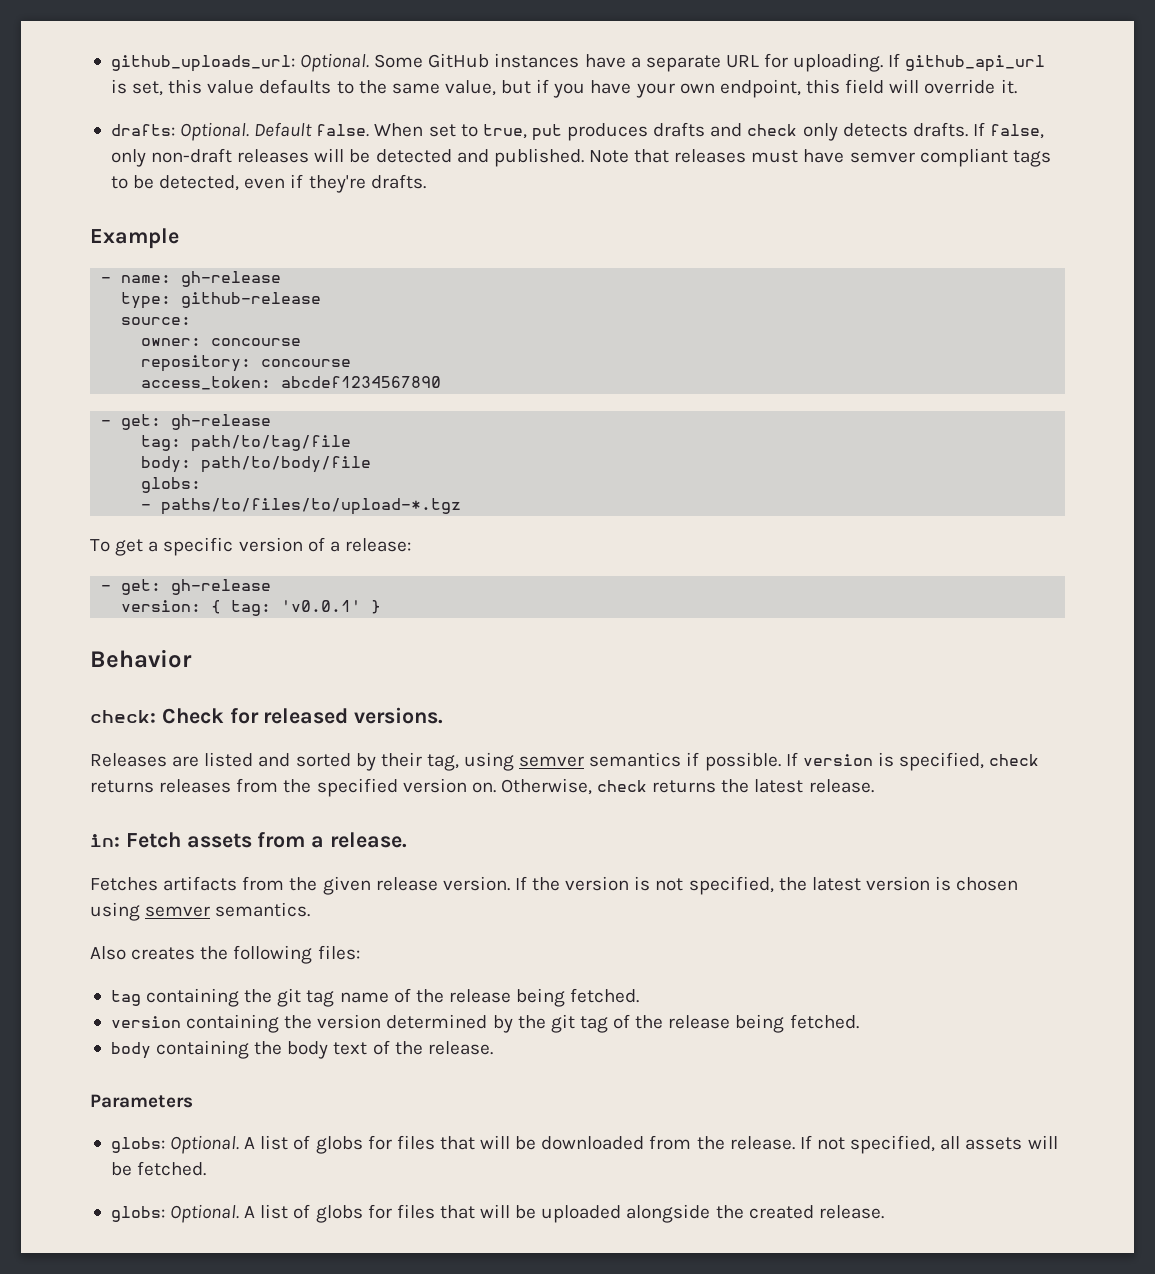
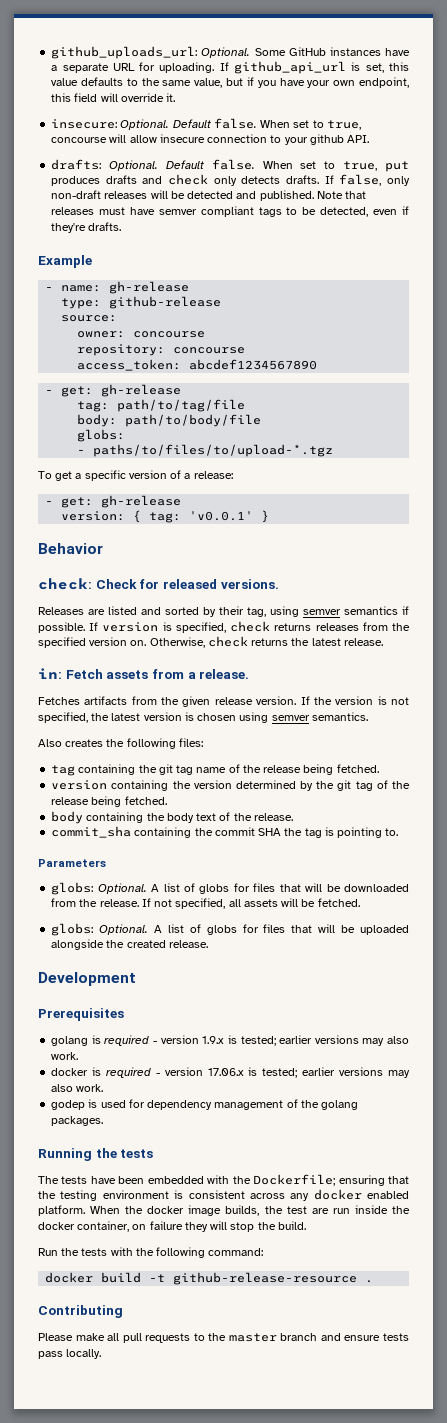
+ insecure: Optional. Default false. When set to true, concourse will allow insecure connection to your github API.
+ commit_sha containing the commit SHA the tag is pointing to.
+ Development
+ Prerequisites
+ golang is required - version 1.9.x is tested; earlier versions may also work.
+ docker is required - version 17.06.x is tested; earlier versions may also work.
+ godep is used for dependency management of the golang packages.
+ Running the tests
+ The tests have been embedded with the Dockerfile; ensuring that the testing environment is consistent across any docker enabled platform. When the docker image builds, the test are run inside the docker container, on failure they will stop the build.
+ Run the tests with the following command:
+ docker build -t github-release-resource .
+ Contributing
+ Please make all pull requests to the master branch and ensure tests pass locally.

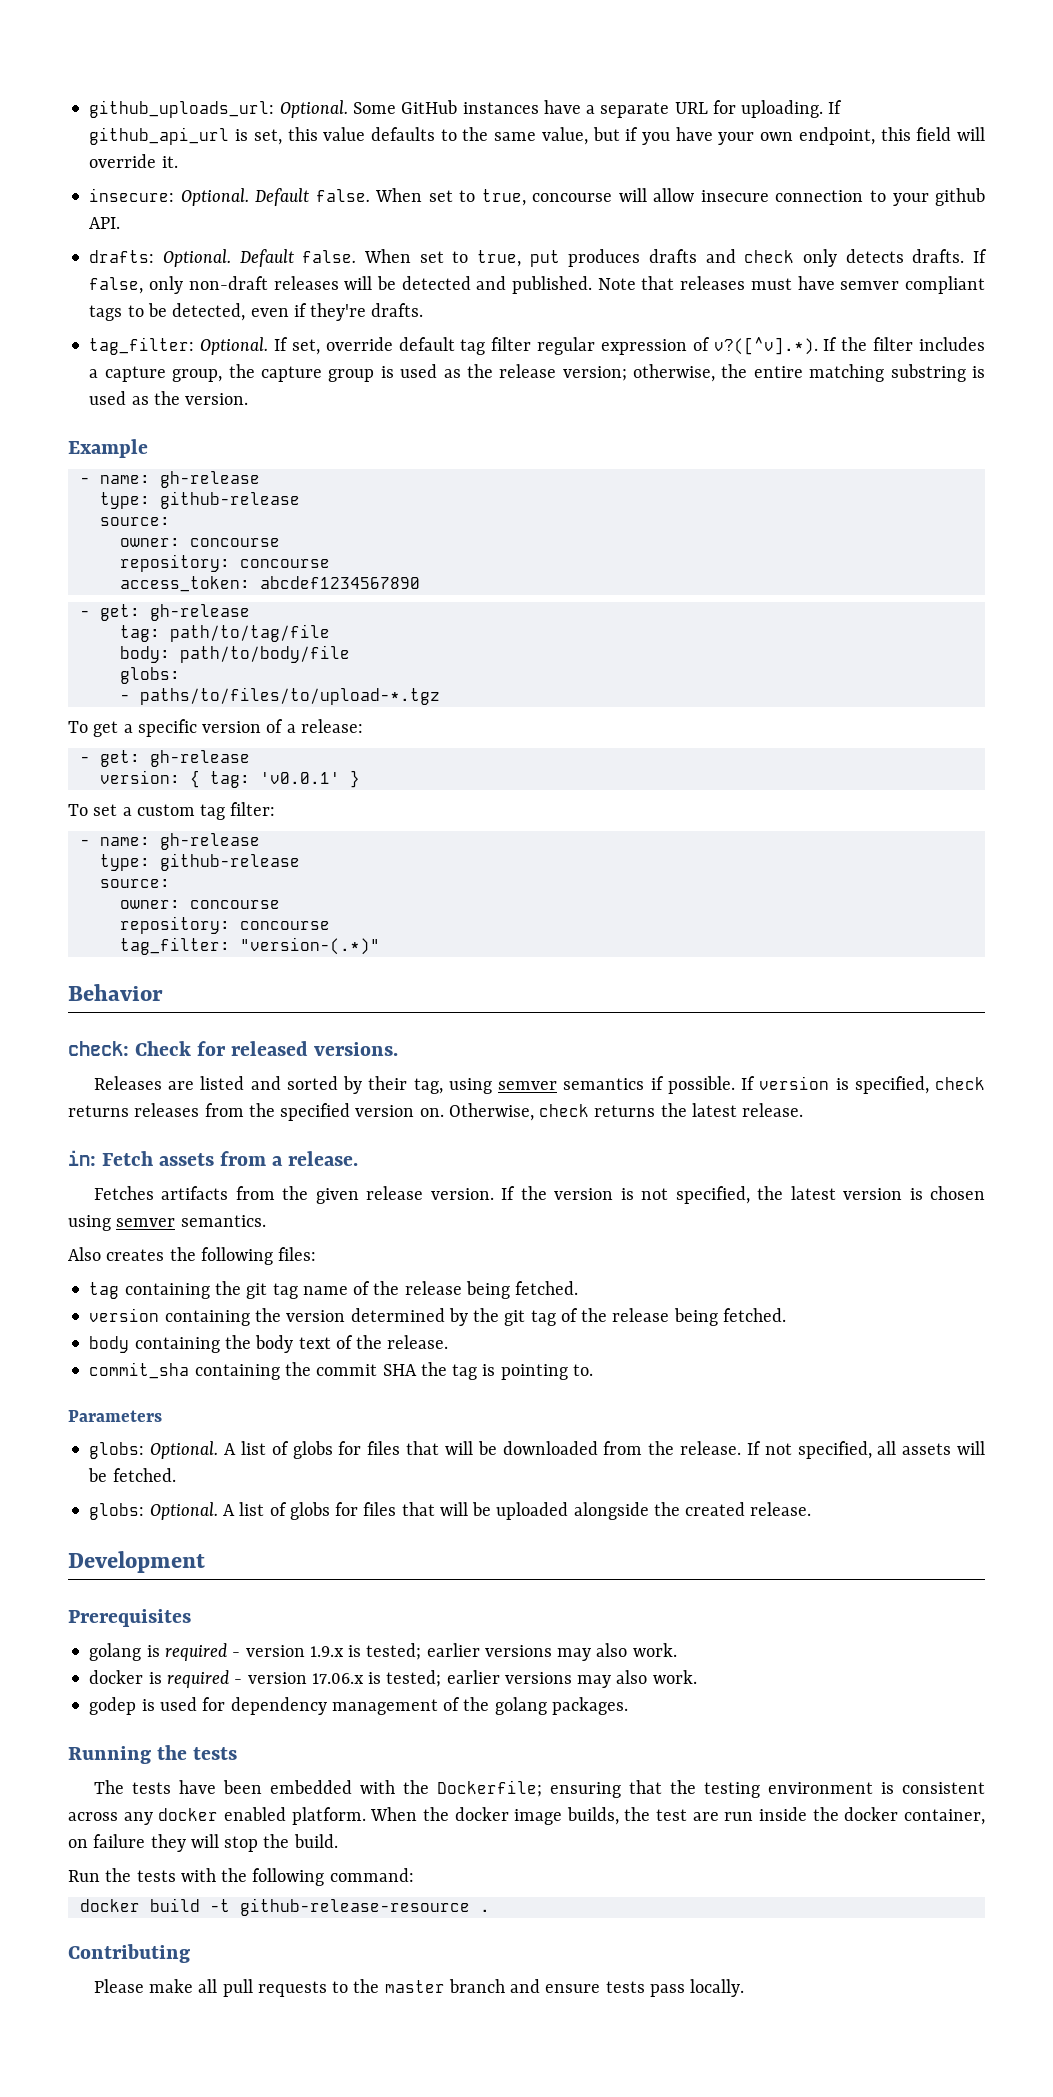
+ tag_filter: Optional. If set, override default tag filter regular expression of v?([^v].*). If the filter includes a capture group, the capture group is used as the release version; otherwise, the entire matching substring is used as the version.
+ To set a custom tag filter:
+ - name: gh-release
+ type: github-release
+ source:
+ owner: concourse
+ repository: concourse
+ tag_filter: "version-(.*)"

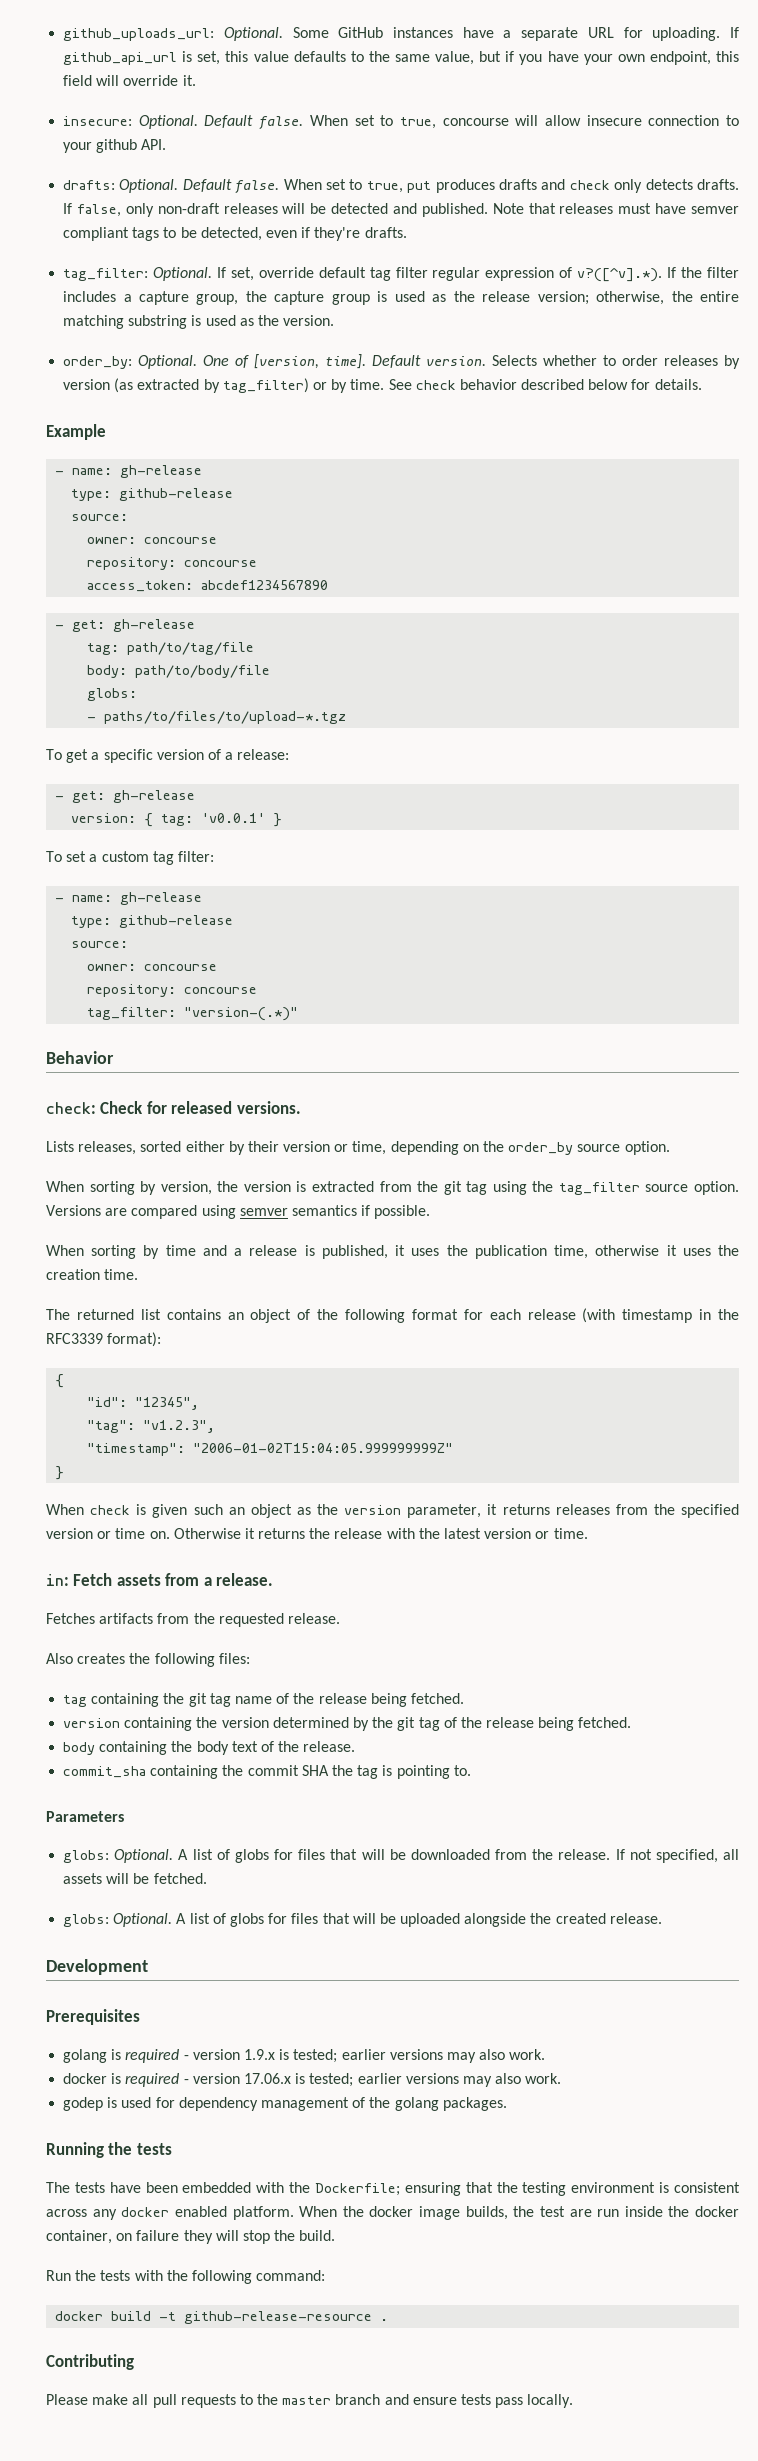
+ order_by: Optional. One of [version, time]. Default version. Selects whether to order releases by version (as extracted by tag_filter) or by time. See check behavior described below for details.
- Releases are listed and sorted by their tag, using semver semantics if possible. If version is specified, check returns releases from the specified version on. Otherwise, check returns the latest release.
+ Lists releases, sorted either by their version or time, depending on the order_by source option.
+ When sorting by version, the version is extracted from the git tag using the tag_filter source option. Versions are compared using semver semantics if possible.
+ When sorting by time and a release is published, it uses the publication time, otherwise it uses the creation time.
+ The returned list contains an object of the following format for each release (with timestamp in the RFC3339 format):
+ {
+ "id": "12345",
+ "tag": "v1.2.3",
+ "timestamp": "2006-01-02T15:04:05.999999999Z"
+ }
+ When check is given such an object as the version parameter, it returns releases from the specified version or time on. Otherwise it returns the release with the latest version or time.
- Fetches artifacts from the given release version. If the version is not specified, the latest version is chosen using semver semantics.
+ Fetches artifacts from the requested release.

